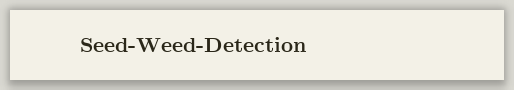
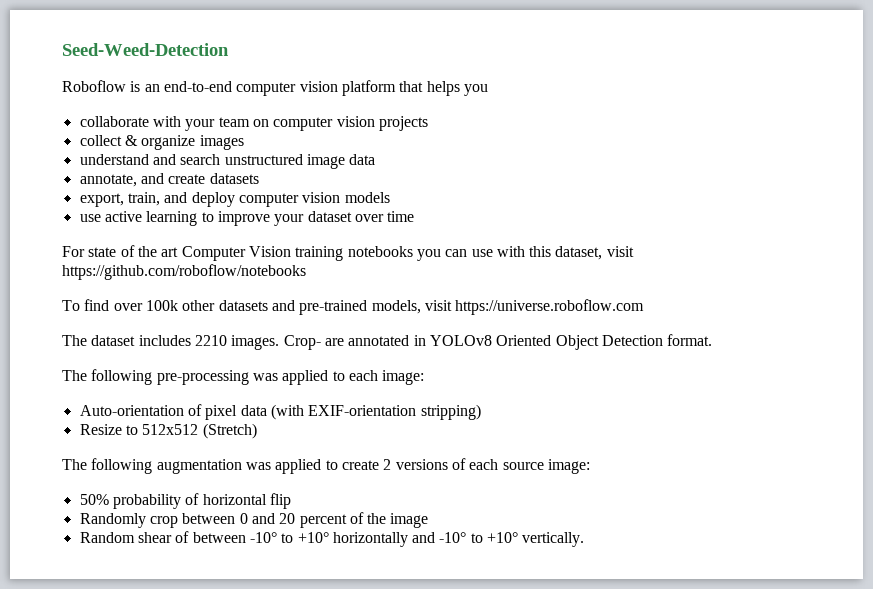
+ Roboflow is an end-to-end computer vision platform that helps you
+ collaborate with your team on computer vision projects
+ collect & organize images
+ understand and search unstructured image data
+ annotate, and create datasets
+ export, train, and deploy computer vision models
+ use active learning to improve your dataset over time
+ For state of the art Computer Vision training notebooks you can use with this dataset, visit https://github.com/roboflow/notebooks
+ To find over 100k other datasets and pre-trained models, visit https://universe.roboflow.com
+ The dataset includes 2210 images. Crop- are annotated in YOLOv8 Oriented Object Detection format.
+ The following pre-processing was applied to each image:
+ Auto-orientation of pixel data (with EXIF-orientation stripping)
+ Resize to 512x512 (Stretch)
+ The following augmentation was applied to create 2 versions of each source image:
+ 50% probability of horizontal flip
+ Randomly crop between 0 and 20 percent of the image
+ Random shear of between -10° to +10° horizontally and -10° to +10° vertically.

